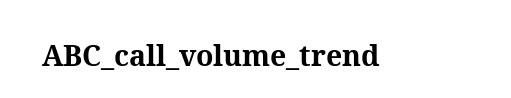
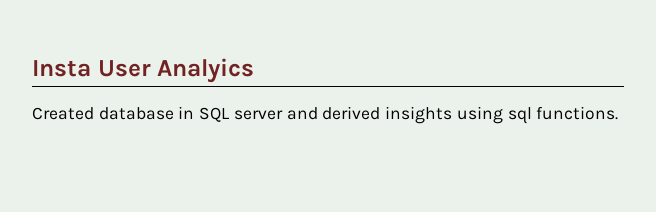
- ABC_call_volume_trend
+ Insta User Analyics
+ Created database in SQL server and derived insights using sql functions.

